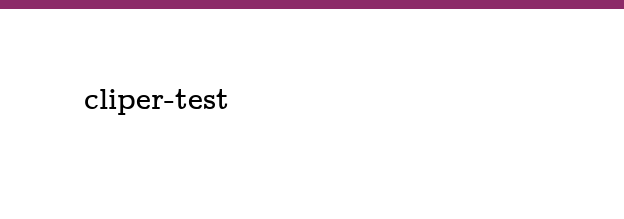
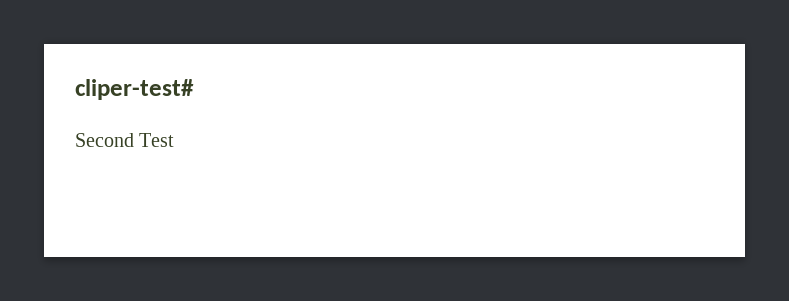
- cliper-test
+ cliper-test#
+ Second Test

